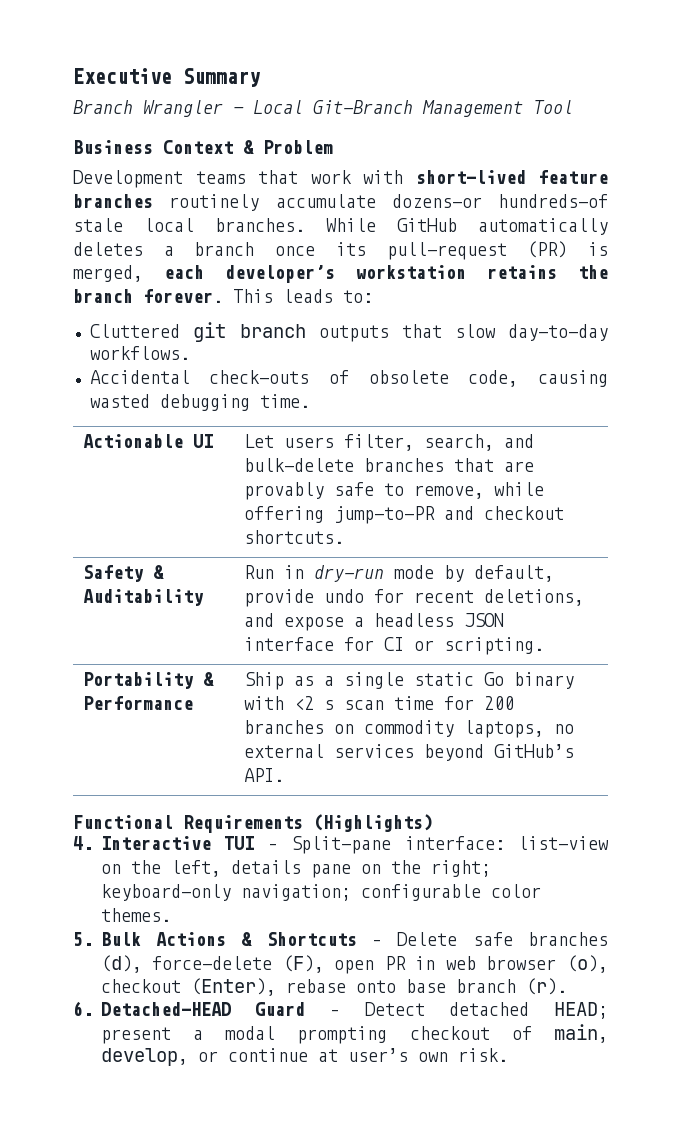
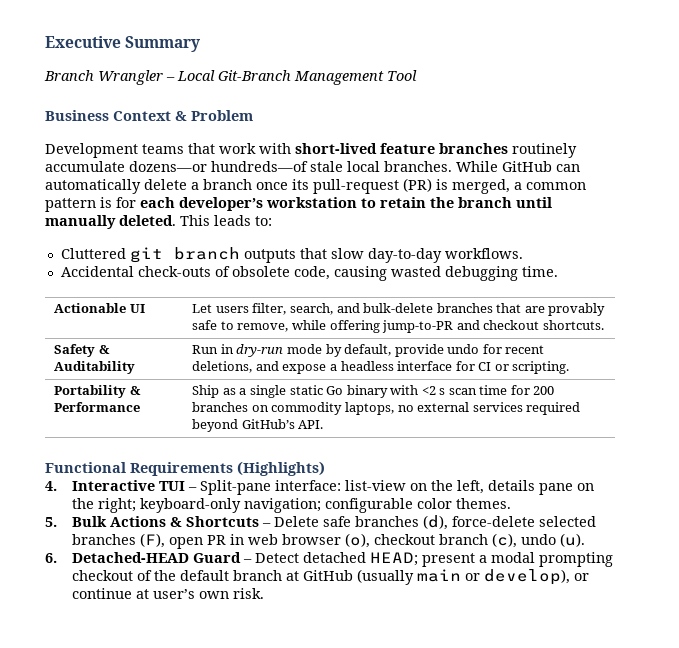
- While GitHub automatically deletes a branch once its pull‑request (PR) is merged, each developer’s workstation retains the branch forever.
+ While GitHub can automatically delete a branch once its pull‑request (PR) is merged, a common pattern is for each developer’s workstation to retain the branch until manually deleted.
- Safety & Auditability | Run in dry‑run mode by default, provide undo for recent deletions, and expose a headless JSON interface for CI or scripting.
+ Safety & Auditability | Run in dry‑run mode by default, provide undo for recent deletions, and expose a headless interface for CI or scripting.
- Portability & Performance | Ship as a single static Go binary with <2 s scan time for 200 branches on commodity laptops, no external services beyond GitHub’s API.
+ Portability & Performance | Ship as a single static Go binary with <2 s scan time for 200 branches on commodity laptops, no external services required beyond GitHub’s API.
- 5. Bulk Actions & Shortcuts – Delete safe branches (d), force‑delete (F), open PR in web browser (o), checkout (Enter), rebase onto base branch (r).
+ 5. Bulk Actions & Shortcuts – Delete safe branches (d), force‑delete selected branches (F), open PR in web browser (o), checkout branch (c), undo (u).
- 6. Detached‑HEAD Guard – Detect detached HEAD; present a modal prompting checkout of main, develop, or continue at user’s own risk.
+ 6. Detached‑HEAD Guard – Detect detached HEAD; present a modal prompting checkout of the default branch at GitHub (usually main or develop), or continue at user’s own risk.

